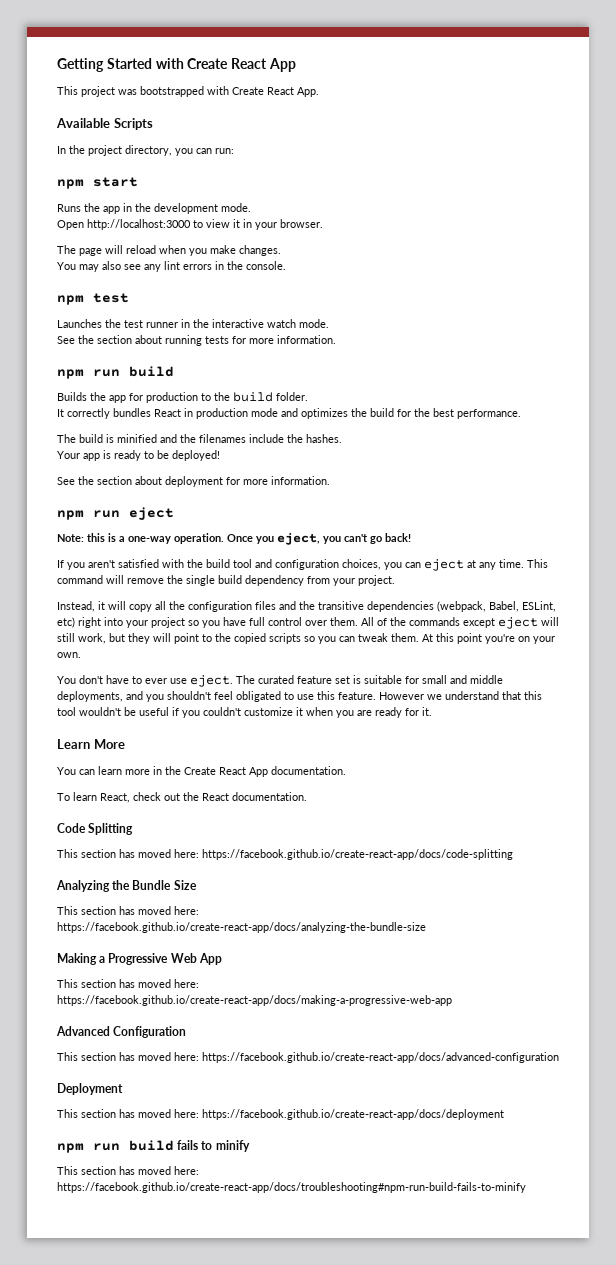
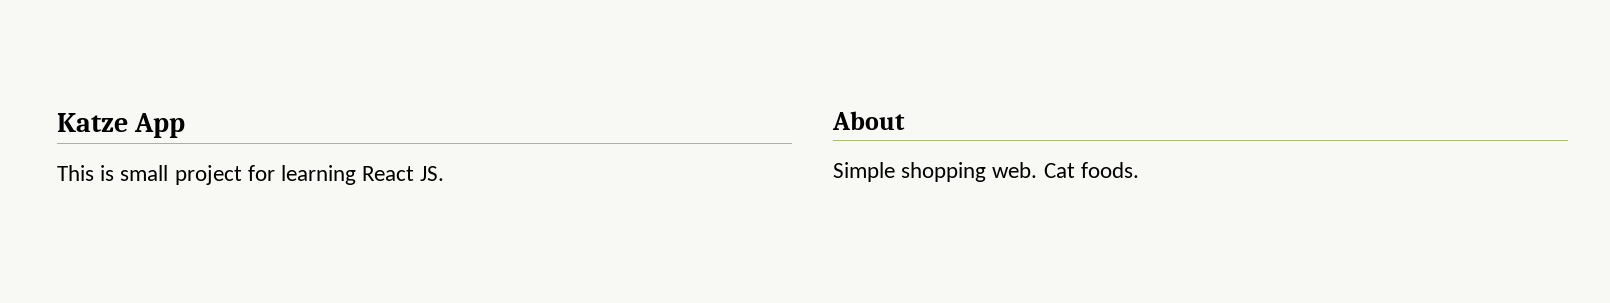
- Getting Started with Create React App
- This project was bootstrapped with Create React App.
- Available Scripts
- In the project directory, you can run:
- npm start
- Runs the app in the development mode.
- Open http://localhost:3000 to view it in your browser.
- The page will reload when you make changes.
- You may also see any lint errors in the console.
- npm test
- Launches the test runner in the interactive watch mode.
- See the section about running tests for more information.
- npm run build
- Builds the app for production to the build folder.
- It correctly bundles React in production mode and optimizes the build for the best performance.
- The build is minified and the filenames include the hashes.
- Your app is ready to be deployed!
- See the section about deployment for more information.
- npm run eject
- Note: this is a one-way operation. Once you eject, you can't go back!
- If you aren't satisfied with the build tool and configuration choices, you can eject at any time. This command will remove the single build dependency from your project.
- Instead, it will copy all the configuration files and the transitive dependencies (webpack, Babel, ESLint, etc) right into your project so you have full control over them. All of the commands except eject will still work, but they will point to the copied scripts so you can tweak them. At this point you're on your own.
- You don't have to ever use eject. The curated feature set is suitable for small and middle deployments, and you shouldn't feel obligated to use this feature. However we understand that this tool wouldn't be useful if you couldn't customize it when you are ready for it.
- Learn More
- You can learn more in the Create React App documentation.
- To learn React, check out the React documentation.
- Code Splitting
- This section has moved here: https://facebook.github.io/create-react-app/docs/code-splitting
- Analyzing the Bundle Size
- This section has moved here: https://facebook.github.io/create-react-app/docs/analyzing-the-bundle-size
- Making a Progressive Web App
- This section has moved here: https://facebook.github.io/create-react-app/docs/making-a-progressive-web-app
- Advanced Configuration
- This section has moved here: https://facebook.github.io/create-react-app/docs/advanced-configuration
- Deployment
- This section has moved here: https://facebook.github.io/create-react-app/docs/deployment
- npm run build fails to minify
- This section has moved here: https://facebook.github.io/create-react-app/docs/troubleshooting#npm-run-build-fails-to-minify
+ Katze App
+ This is small project for learning React JS.
+ About
+ Simple shopping web. Cat foods.

